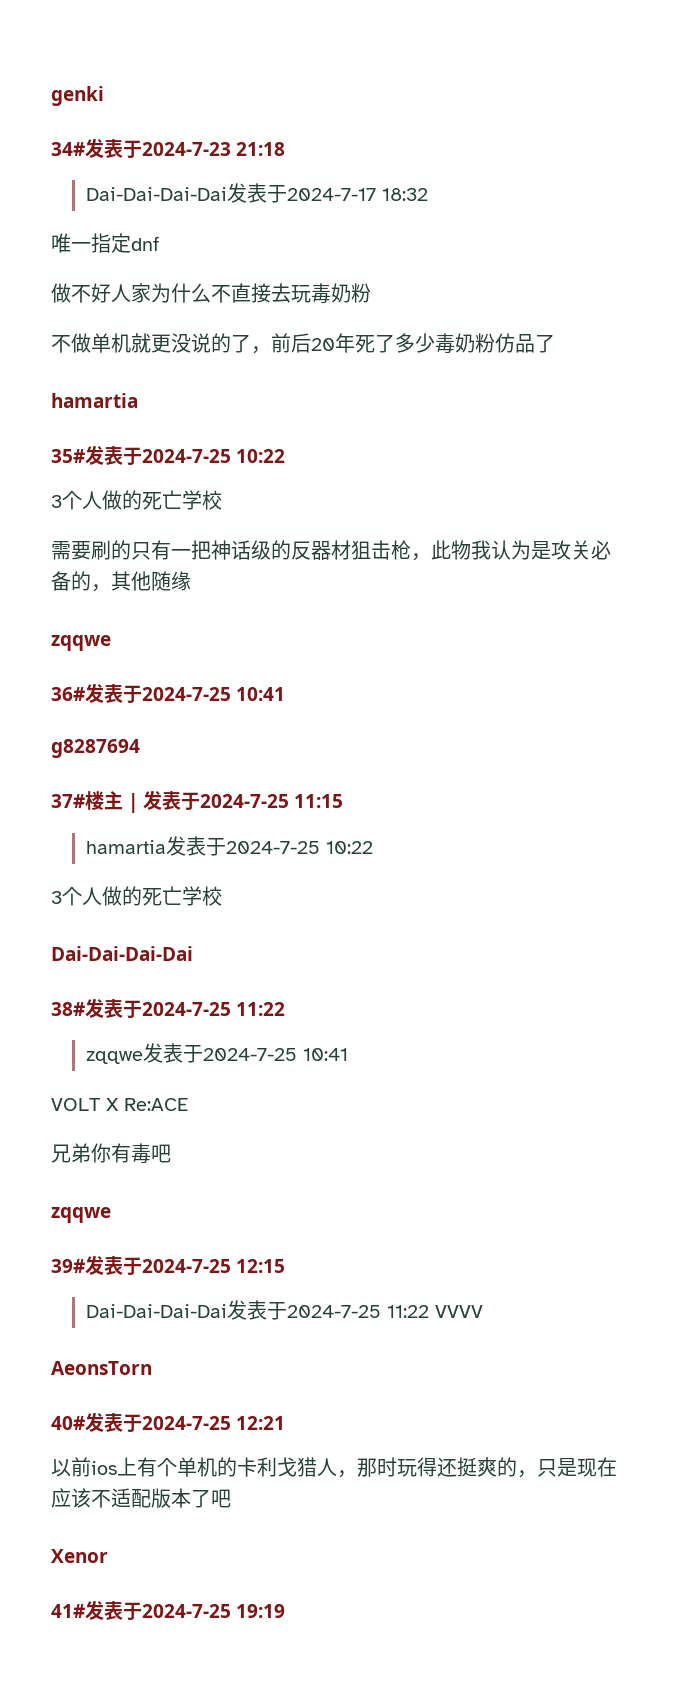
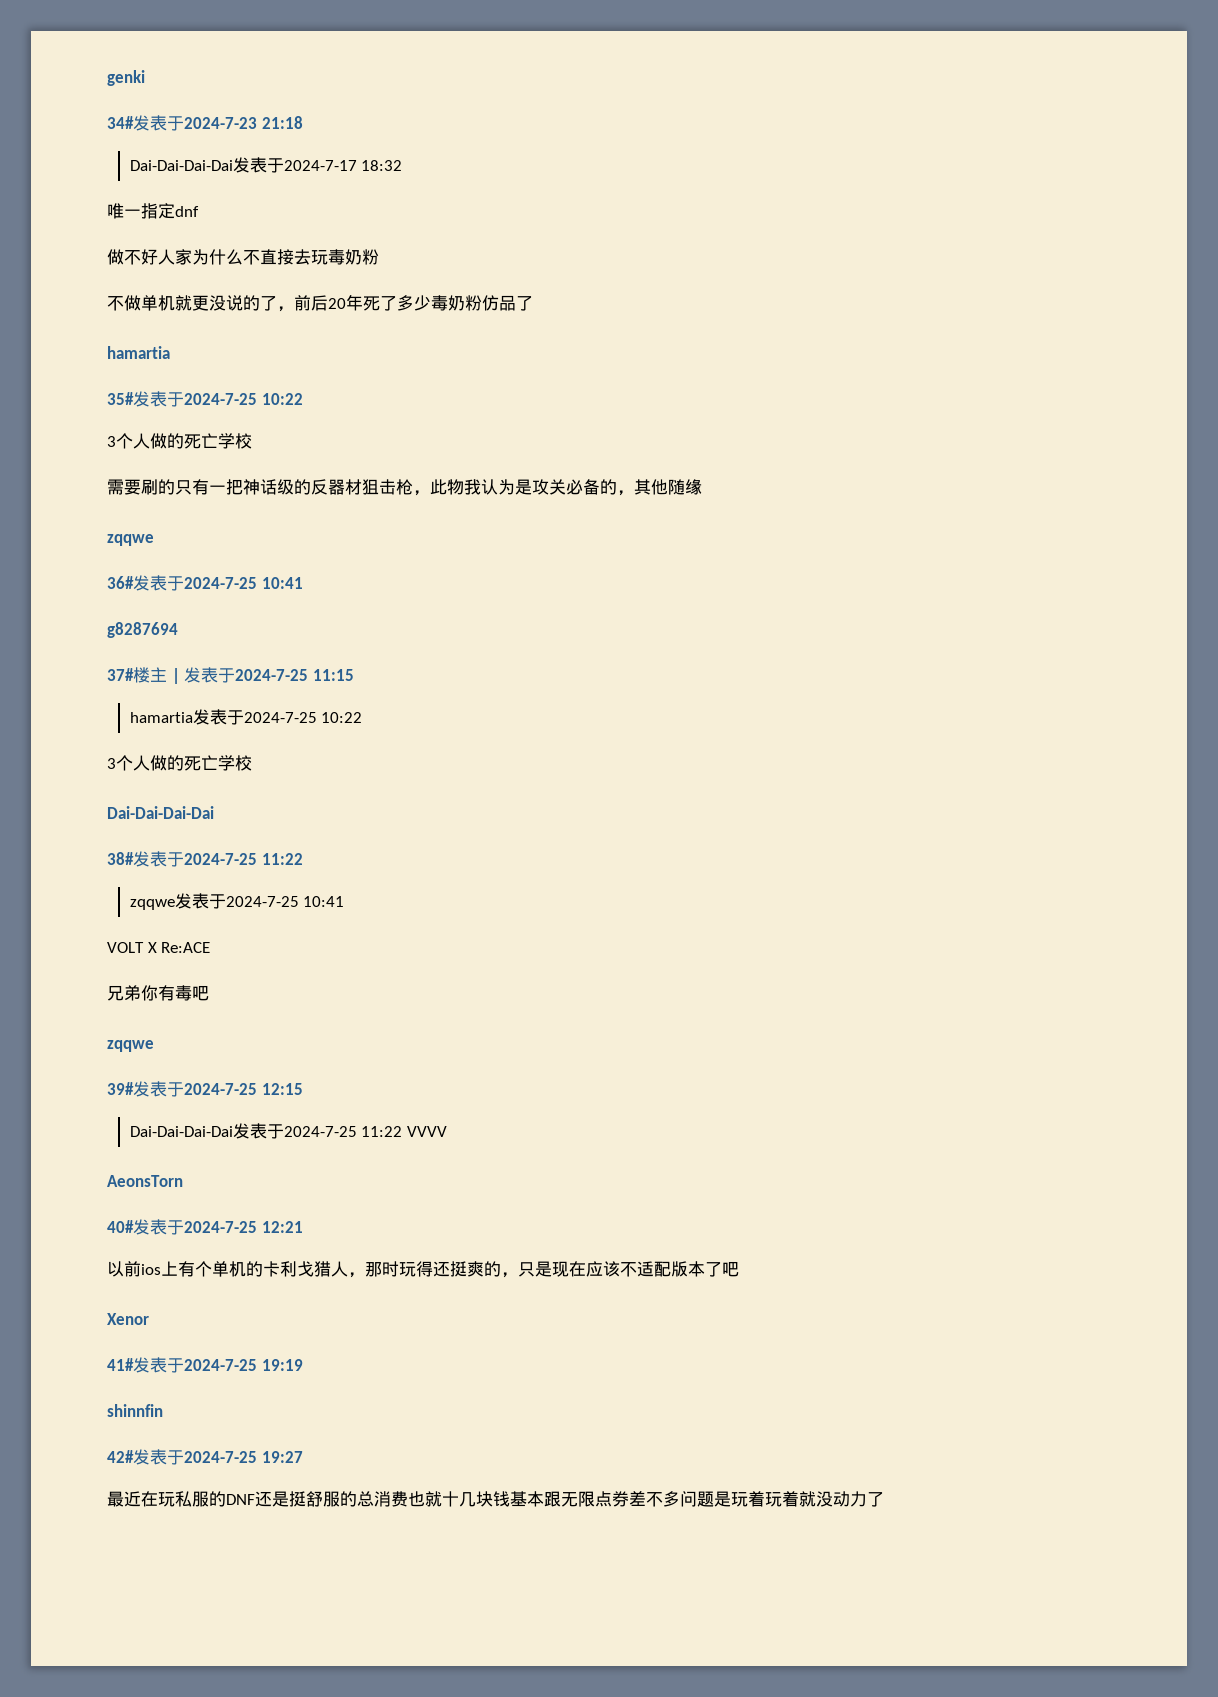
+ shinnfin
+ 42#发表于2024-7-25 19:27
+ 最近在玩私服的DNF还是挺舒服的总消费也就十几块钱基本跟无限点券差不多问题是玩着玩着就没动力了

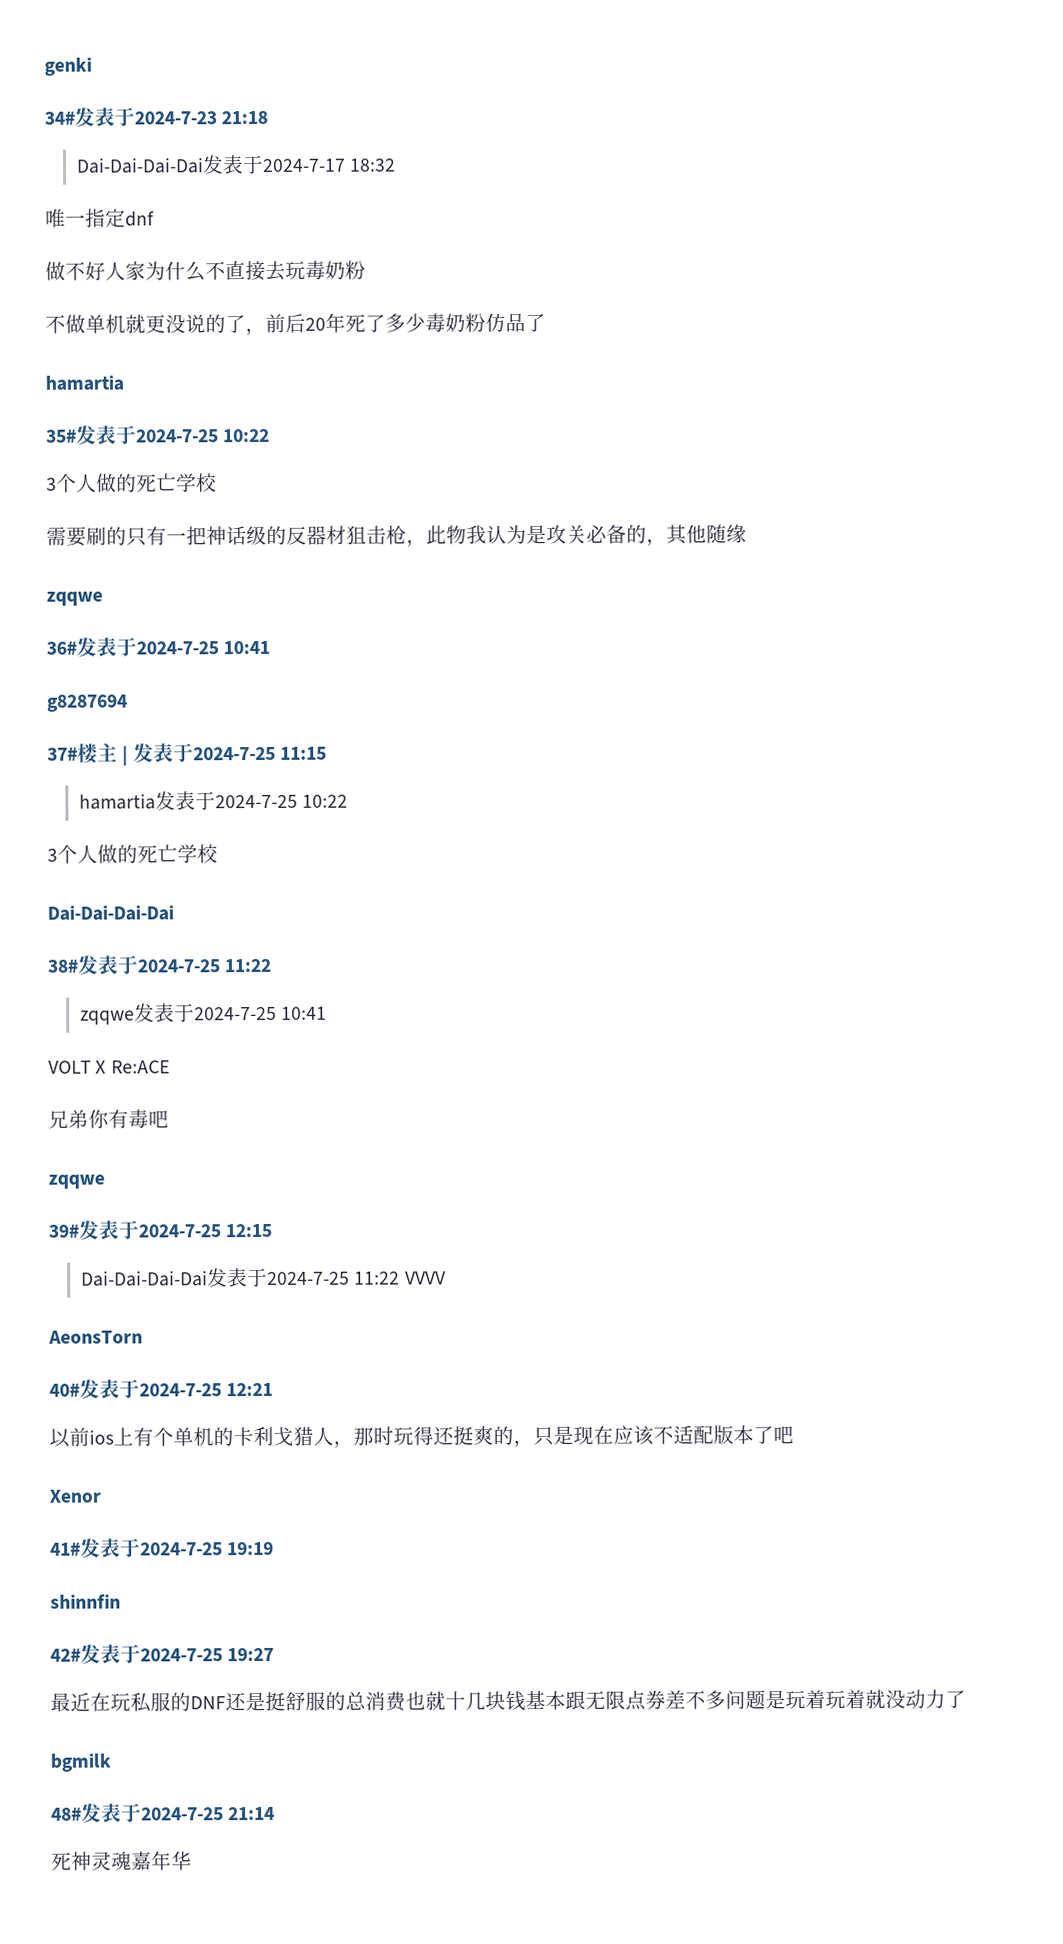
+ bgmilk
+ 48#发表于2024-7-25 21:14
+ 死神灵魂嘉年华

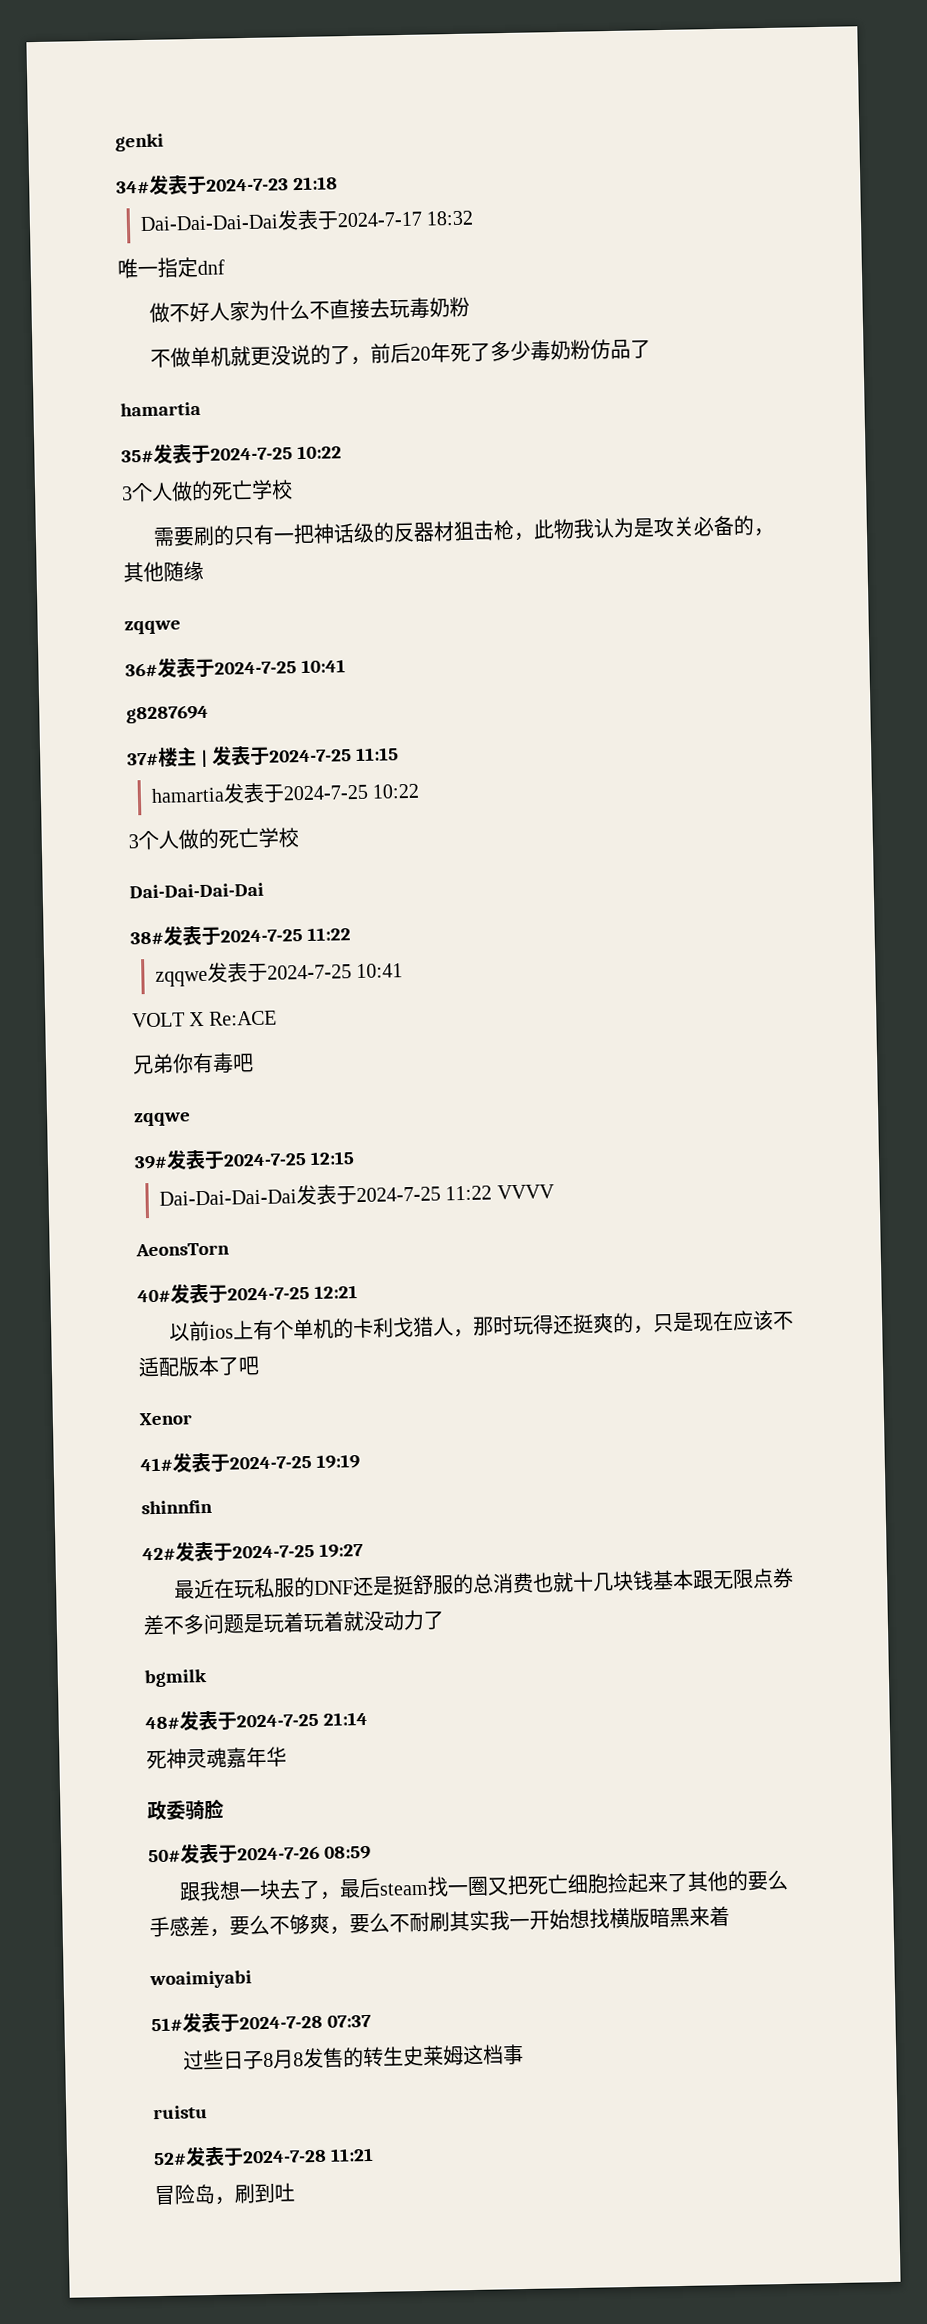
+ 政委骑脸
+ 50#发表于2024-7-26 08:59
+ 跟我想一块去了，最后steam找一圈又把死亡细胞捡起来了其他的要么手感差，要么不够爽，要么不耐刷其实我一开始想找横版暗黑来着
+ woaimiyabi
+ 51#发表于2024-7-28 07:37
+ 过些日子8月8发售的转生史莱姆这档事
+ ruistu
+ 52#发表于2024-7-28 11:21
+ 冒险岛，刷到吐

